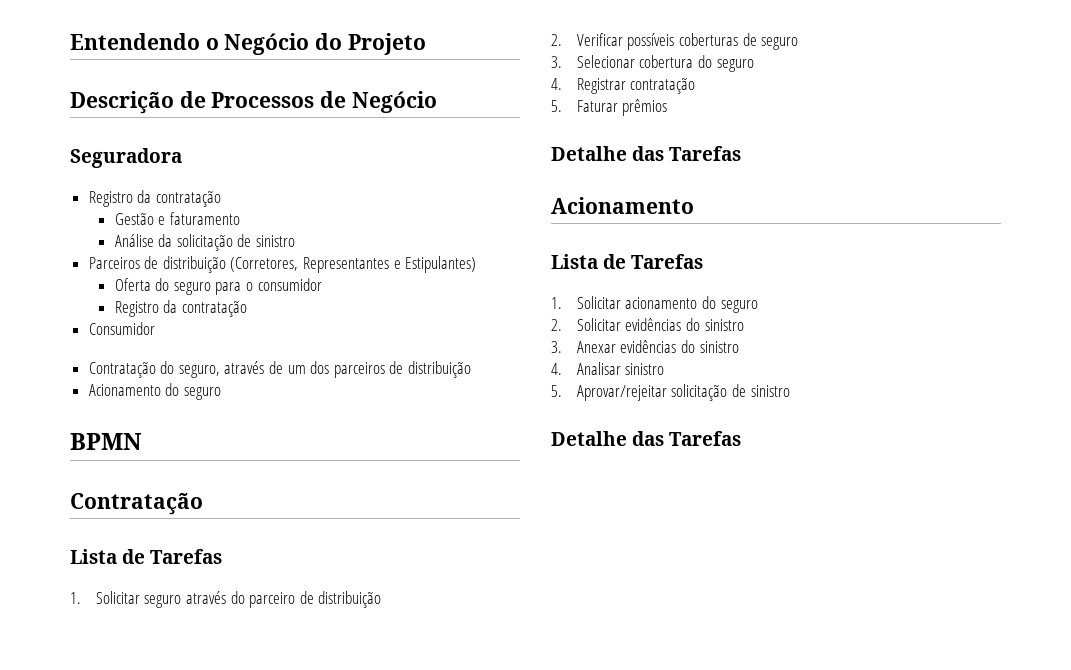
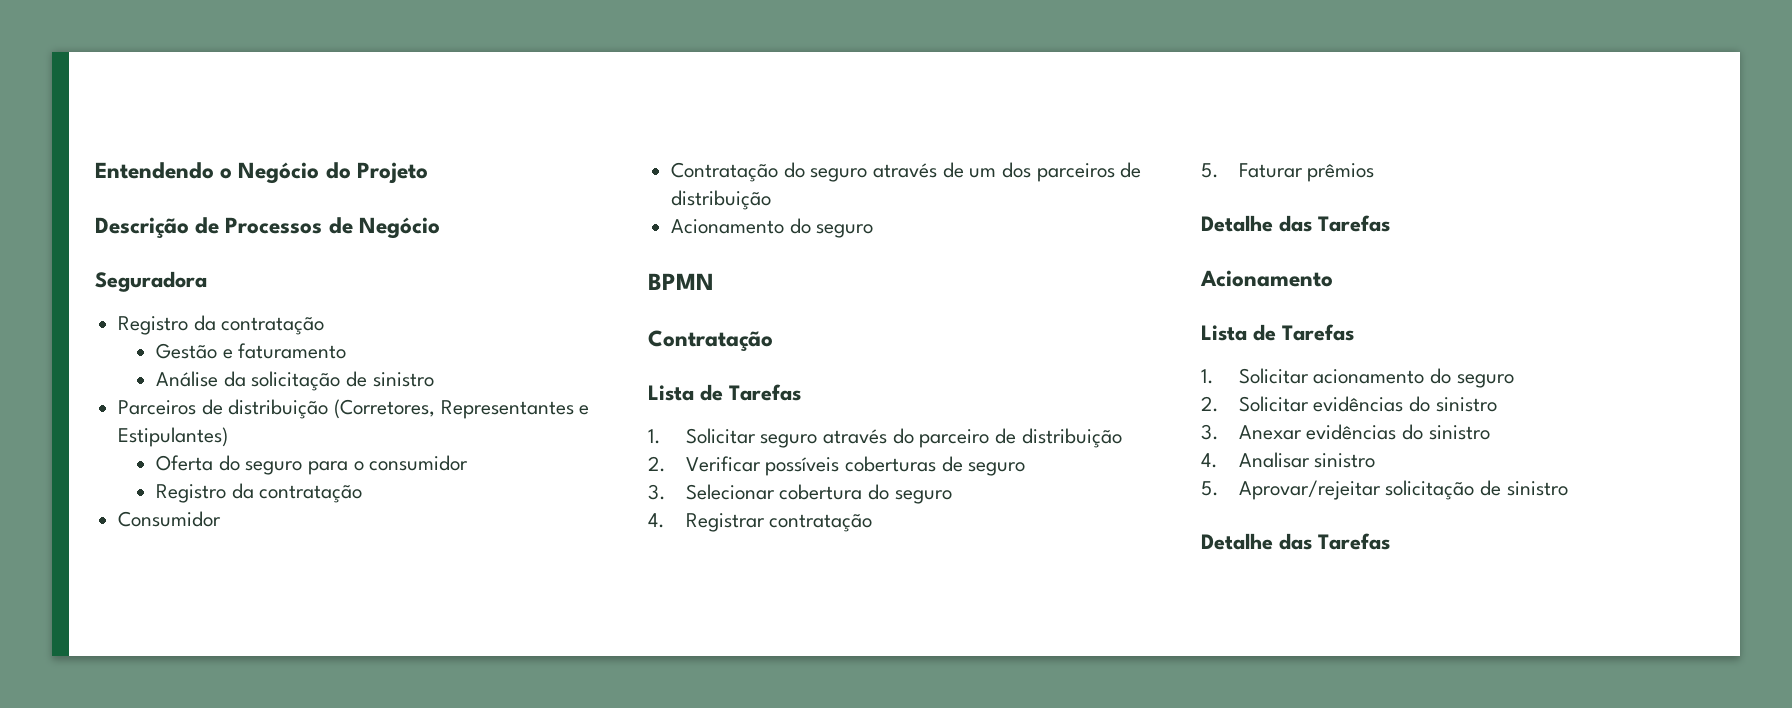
- Contratação do seguro, através de um dos parceiros de distribuição
+ Contratação do seguro através de um dos parceiros de distribuição

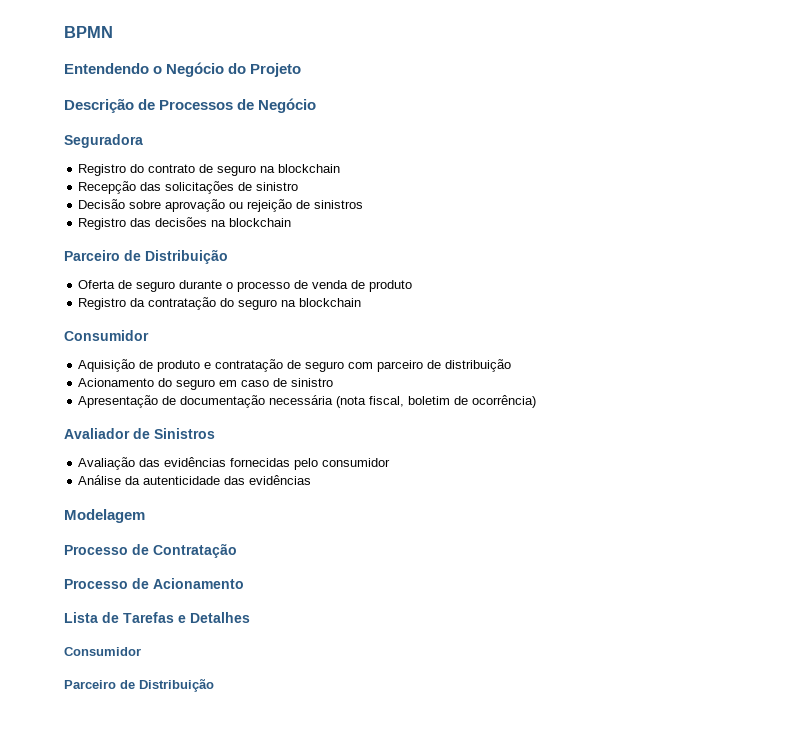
+ BPMN
  Seguradora
- Registro da contratação
- Gestão e faturamento
- Análise da solicitação de sinistro
- Parceiros de distribuição (Corretores, Representantes e Estipulantes)
- Oferta do seguro para o consumidor
- Registro da contratação
+ Registro do contrato de seguro na blockchain
+ Recepção das solicitações de sinistro
+ Decisão sobre aprovação ou rejeição de sinistros
+ Registro das decisões na blockchain
+ Parceiro de Distribuição
+ Oferta de seguro durante o processo de venda de produto
+ Registro da contratação do seguro na blockchain
  Consumidor
- Contratação do seguro através de um dos parceiros de distribuição
+ Aquisição de produto e contratação de seguro com parceiro de distribuição
- Acionamento do seguro
- BPMN
- Contratação
- Lista de Tarefas
- 1. Solicitar seguro através do parceiro de distribuição
- 2. Verificar possíveis coberturas de seguro
- 3. Selecionar cobertura do seguro
- 4. Registrar contratação
- 5. Faturar prêmios
- Detalhe das Tarefas
- Acionamento
- Lista de Tarefas
- 1. Solicitar acionamento do seguro
- 2. Solicitar evidências do sinistro
- 3. Anexar evidências do sinistro
- 4. Analisar sinistro
- 5. Aprovar/rejeitar solicitação de sinistro
- Detalhe das Tarefas
+ Acionamento do seguro em caso de sinistro
+ Apresentação de documentação necessária (nota fiscal, boletim de ocorrência)
+ Avaliador de Sinistros
+ Avaliação das evidências fornecidas pelo consumidor
+ Análise da autenticidade das evidências
+ Modelagem
+ Processo de Contratação
+ Processo de Acionamento
+ Lista de Tarefas e Detalhes
+ Consumidor
+ Parceiro de Distribuição

